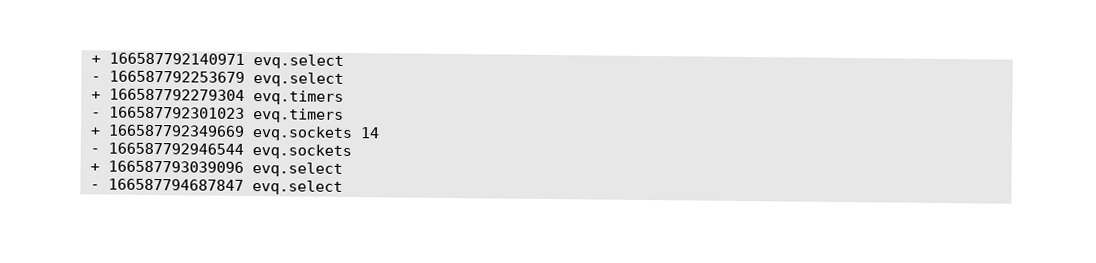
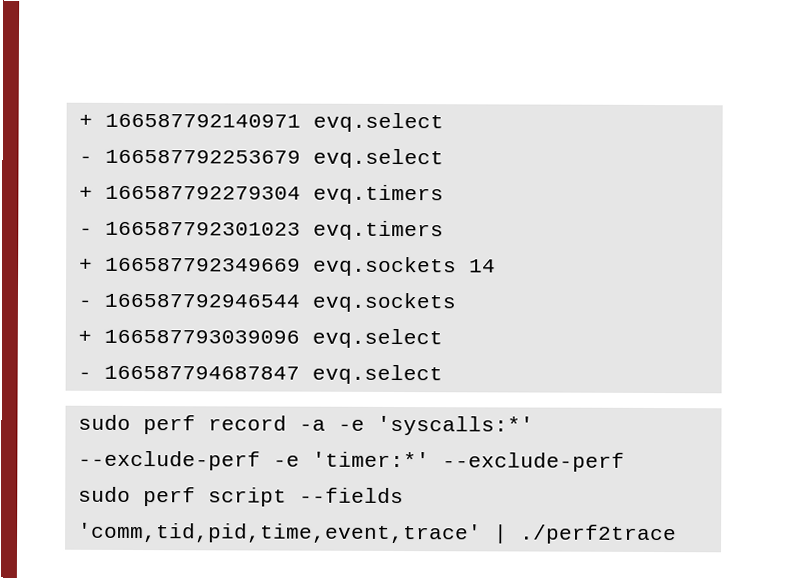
+ sudo perf record -a -e 'syscalls:*' --exclude-perf -e 'timer:*' --exclude-perf
+ sudo perf script --fields 'comm,tid,pid,time,event,trace' | ./perf2trace

